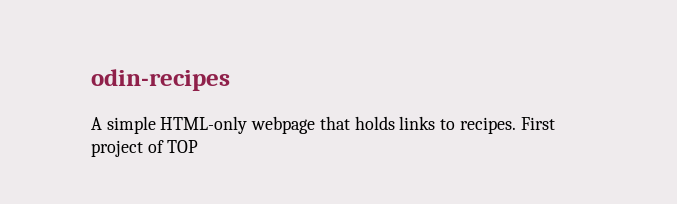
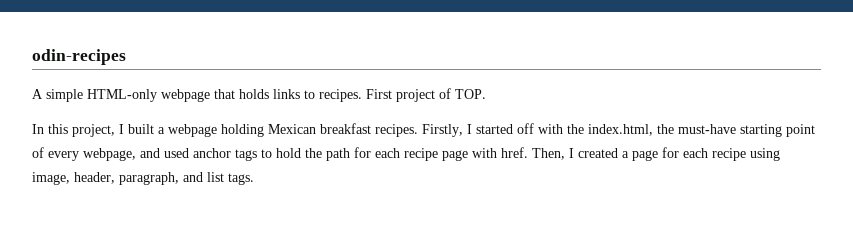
- First project of TOP
+ First project of TOP.
+ In this project, I built a webpage holding Mexican breakfast recipes. Firstly, I started off with the index.html, the must-have starting point of every webpage, and used anchor tags to hold the path for each recipe page with href. Then, I created a page for each recipe using image, header, paragraph, and list tags.

